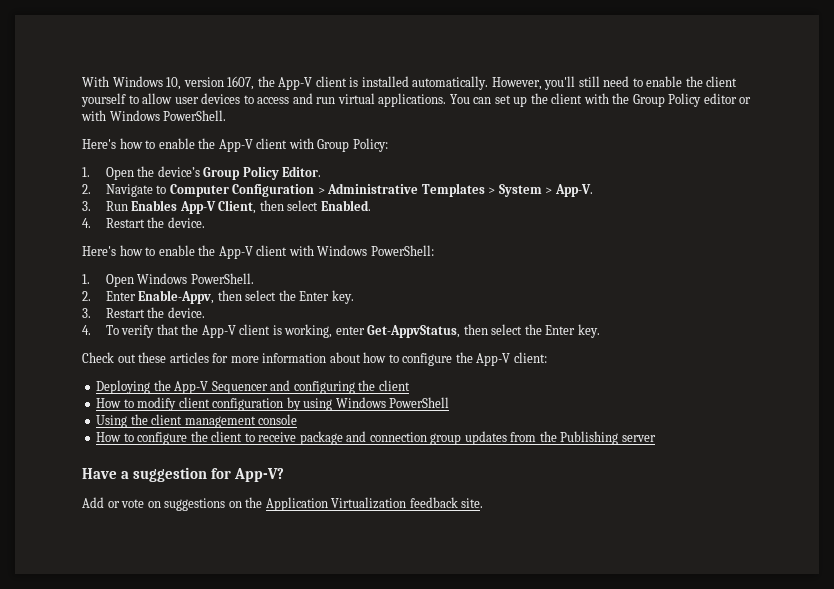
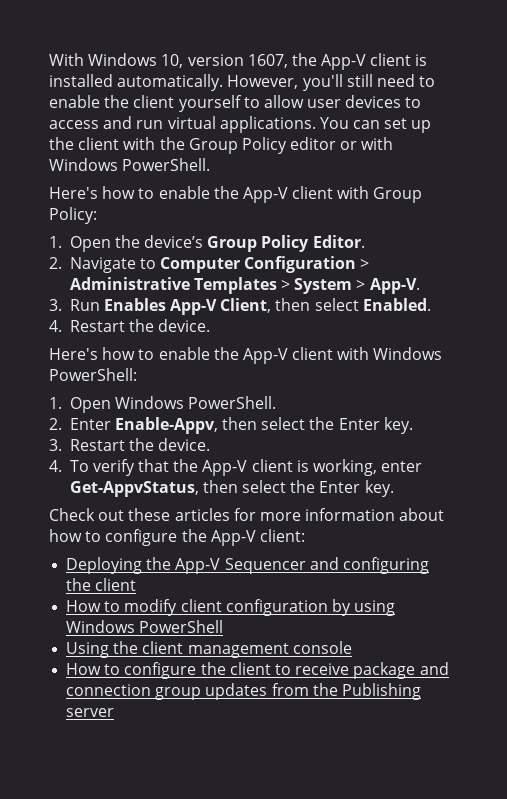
- Have a suggestion for App-V?
- Add or vote on suggestions on the Application Virtualization feedback site.

